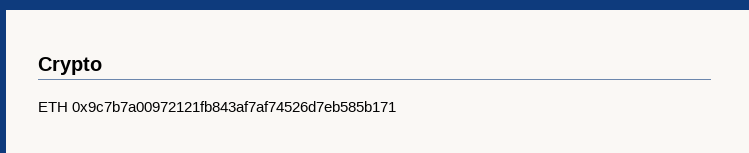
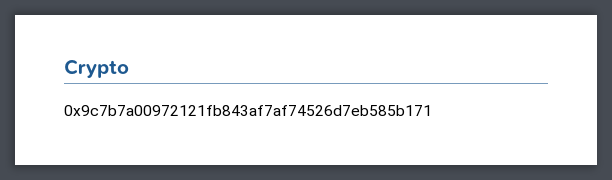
- ETH 0x9c7b7a00972121fb843af7af74526d7eb585b171
+ 0x9c7b7a00972121fb843af7af74526d7eb585b171

